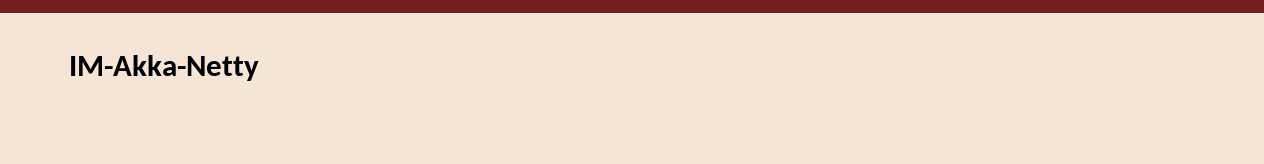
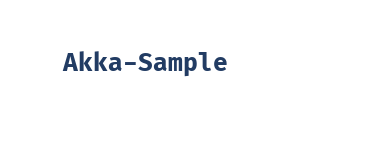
- IM-Akka-Netty
+ Akka-Sample

